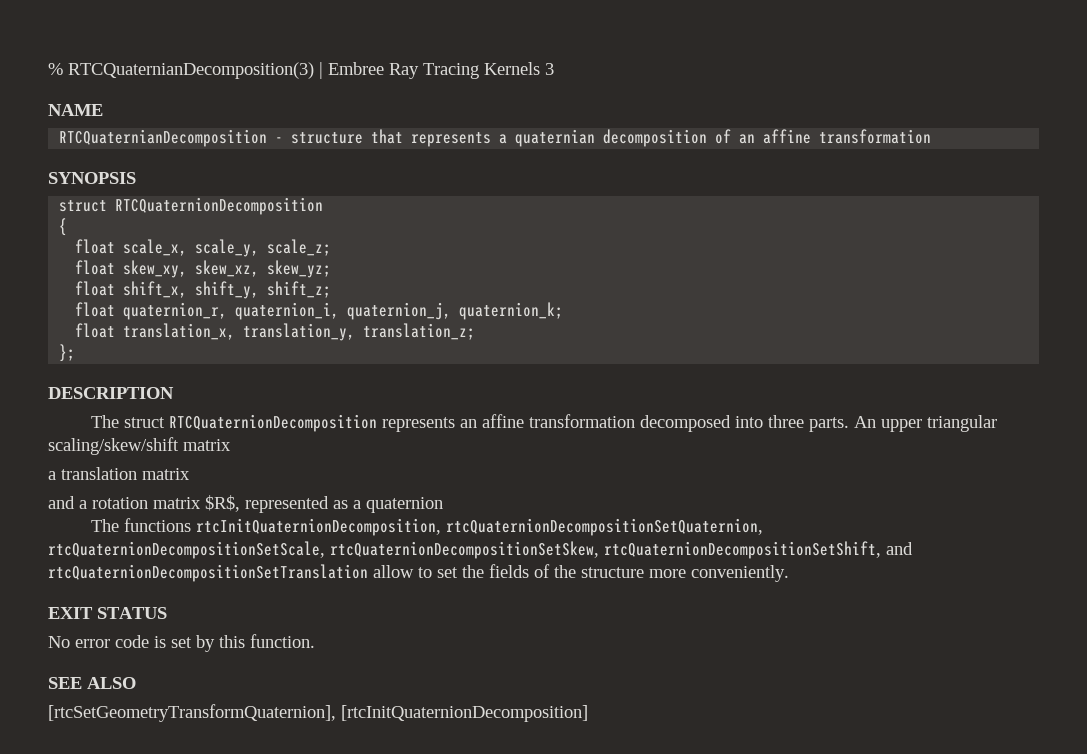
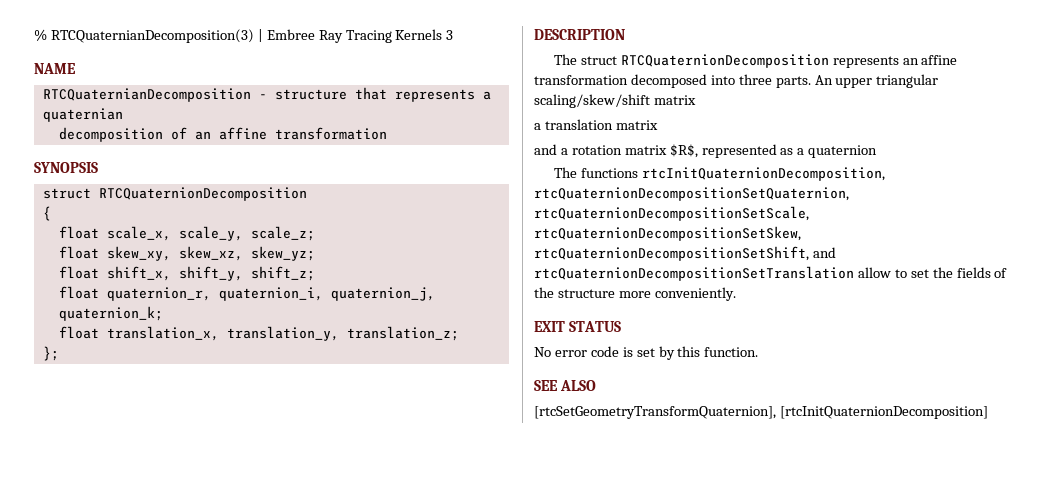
- RTCQuaternianDecomposition - structure that represents a quaternian decomposition of an affine transformation
+ RTCQuaternianDecomposition - structure that represents a quaternian
+ decomposition of an affine transformation

